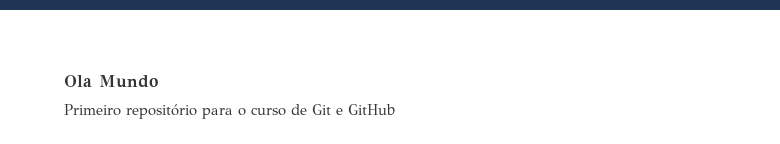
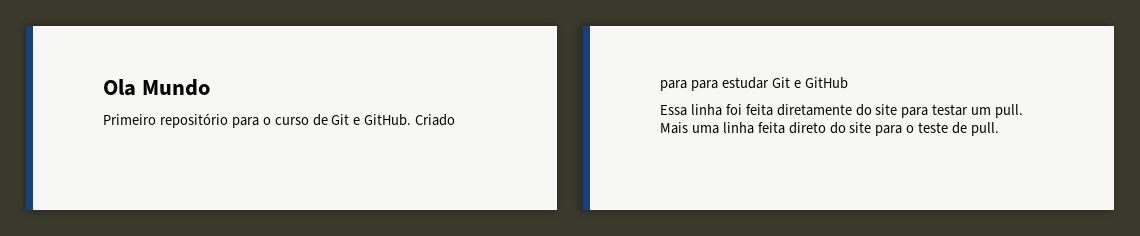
- Primeiro repositório para o curso de Git e GitHub
+ Primeiro repositório para o curso de Git e GitHub. Criado para para estudar Git e GitHub
+ Essa linha foi feita diretamente do site para testar um pull. Mais uma linha feita direto do site para o teste de pull.

